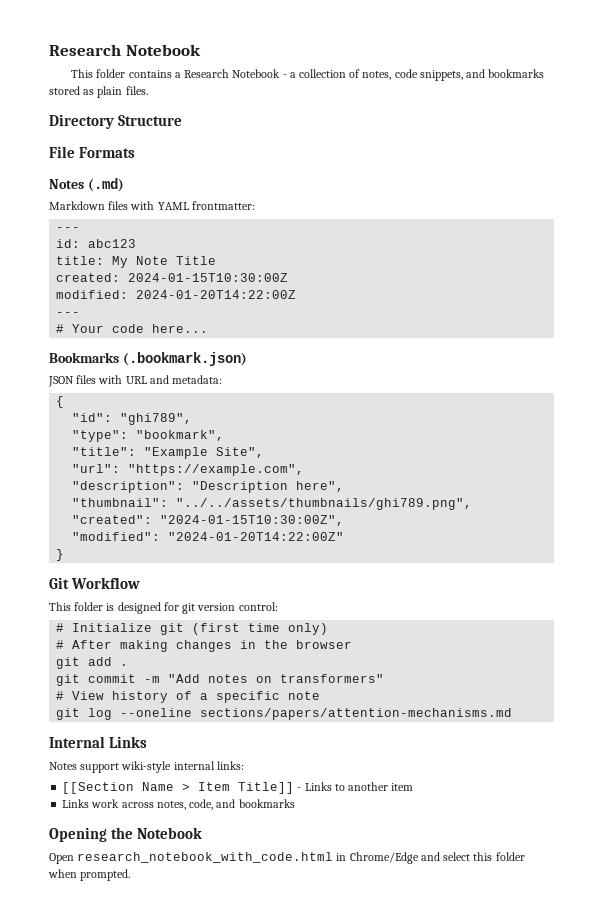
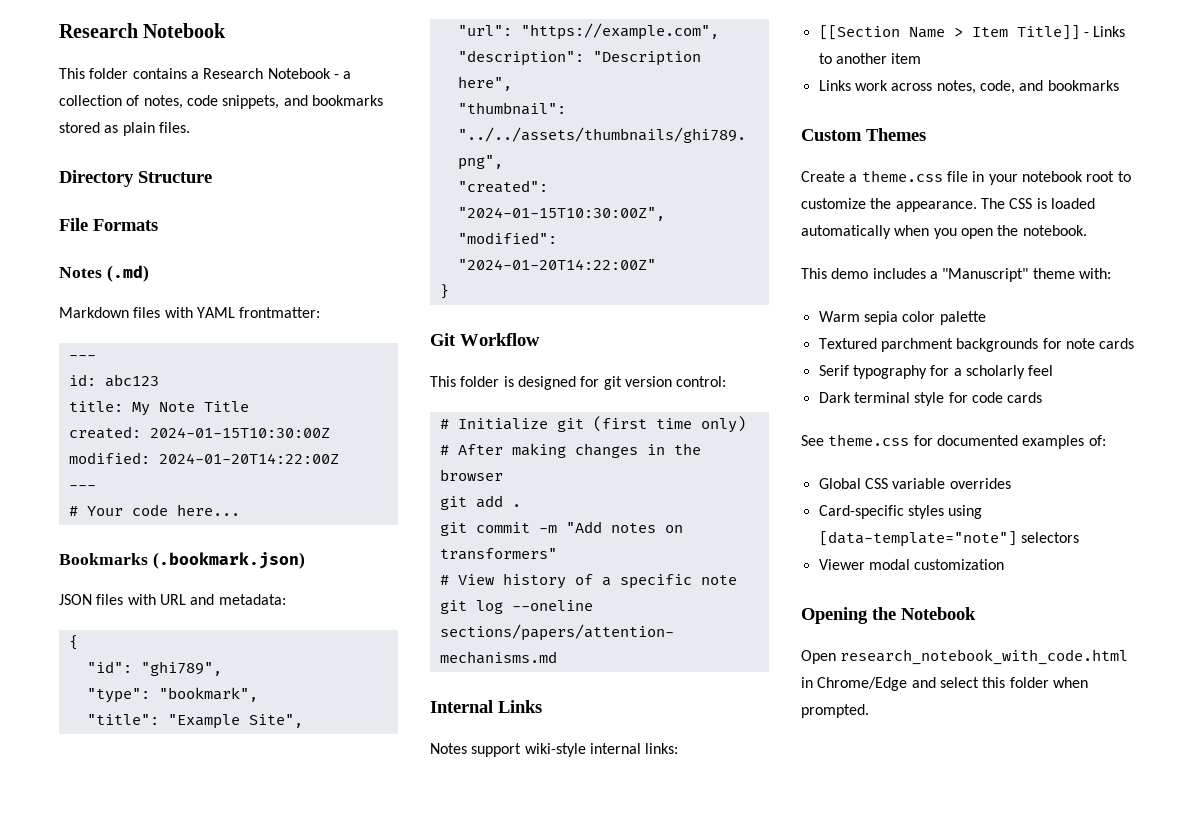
+ Custom Themes
+ Create a theme.css file in your notebook root to customize the appearance. The CSS is loaded automatically when you open the notebook.
+ This demo includes a "Manuscript" theme with:
+ Warm sepia color palette
+ Textured parchment backgrounds for note cards
+ Serif typography for a scholarly feel
+ Dark terminal style for code cards
+ See theme.css for documented examples of:
+ Global CSS variable overrides
+ Card-specific styles using [data-template="note"] selectors
+ Viewer modal customization

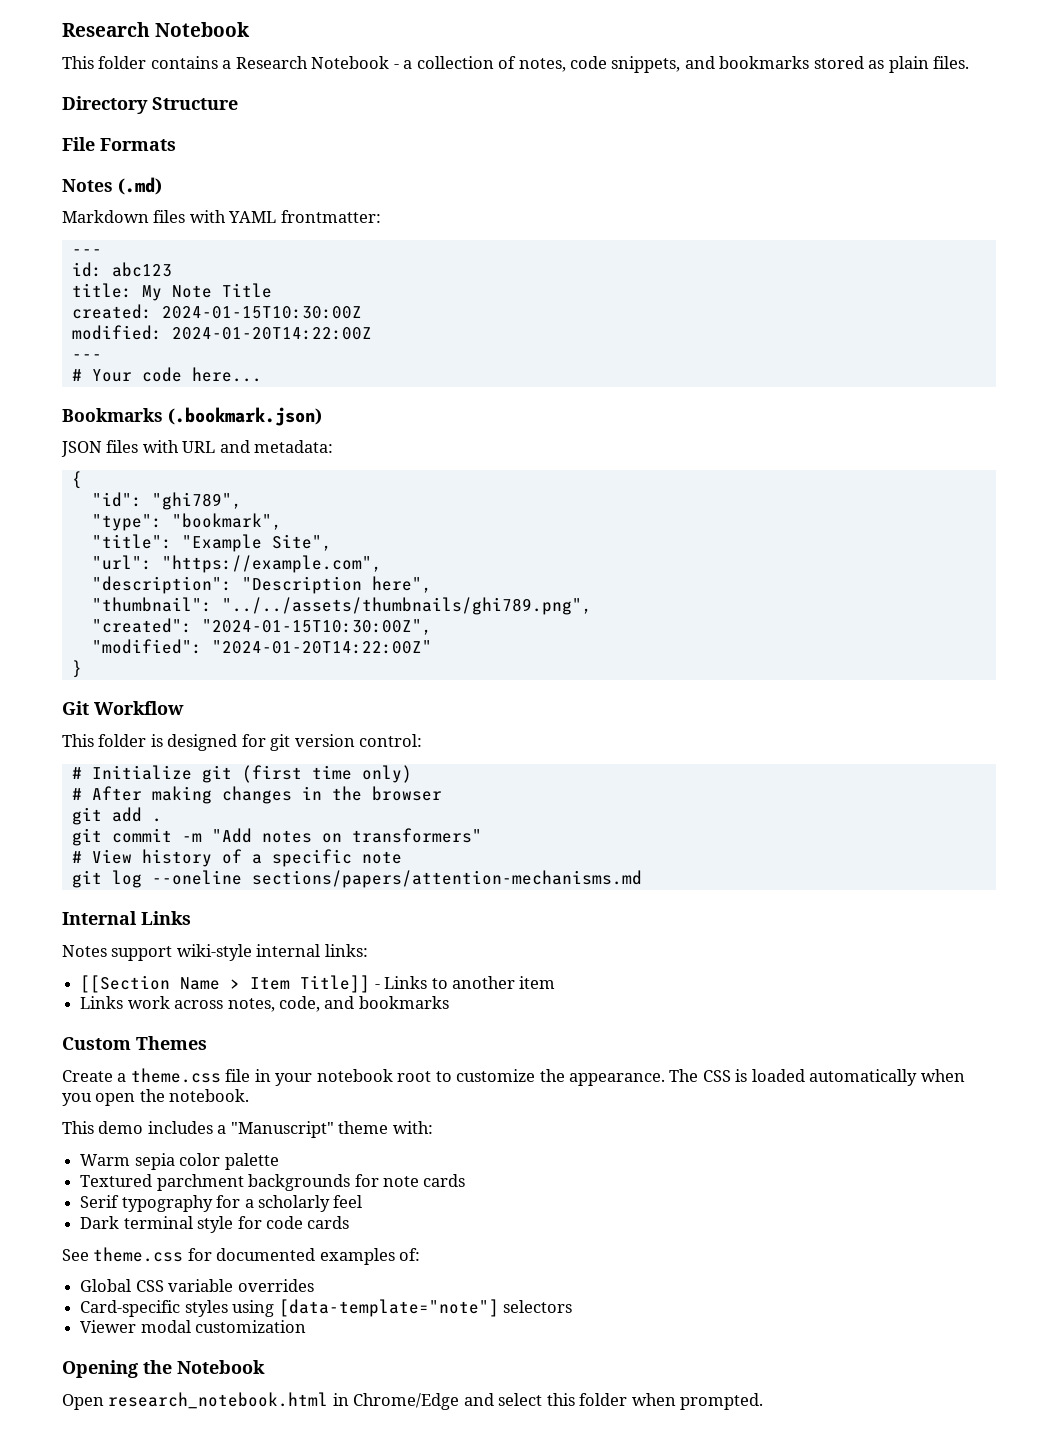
- Open research_notebook_with_code.html in Chrome/Edge and select this folder when prompted.
+ Open research_notebook.html in Chrome/Edge and select this folder when prompted.

